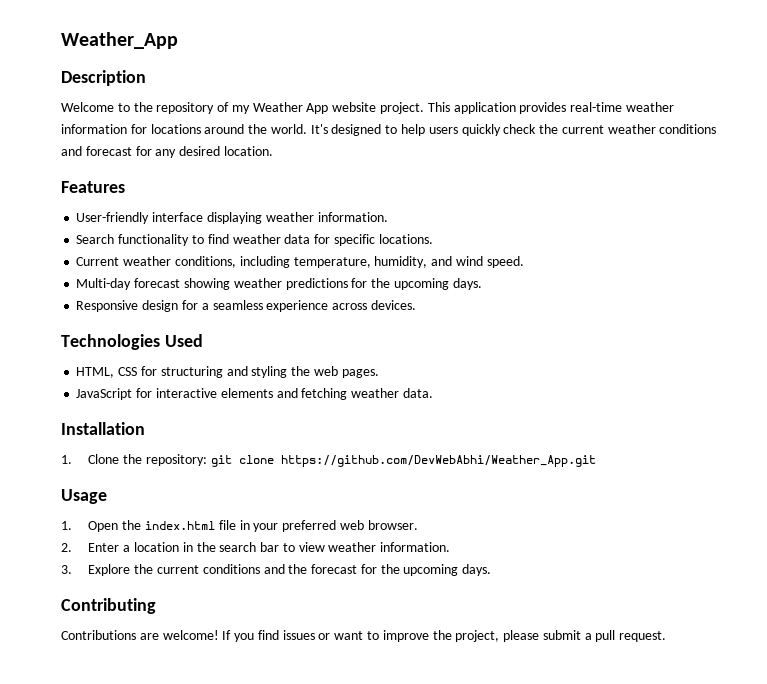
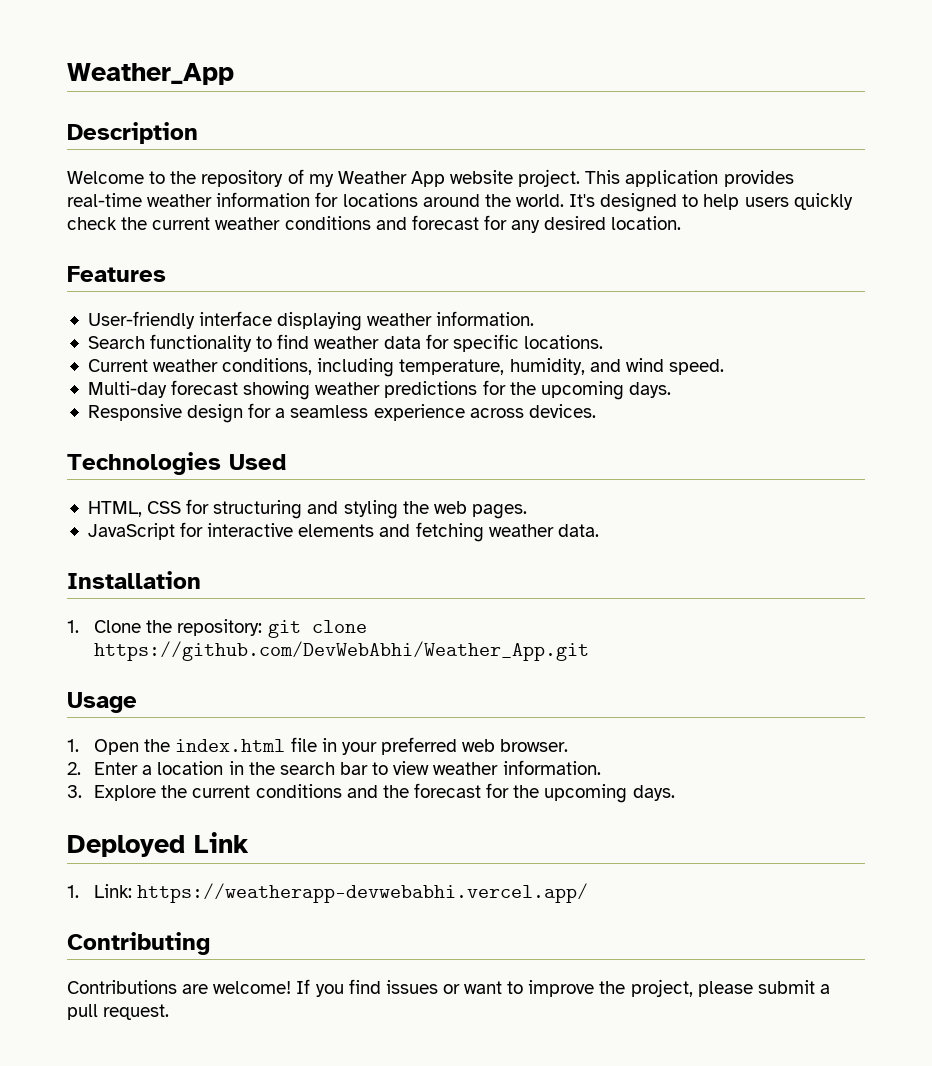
+ Deployed Link
+ 1. Link: https://weatherapp-devwebabhi.vercel.app/

